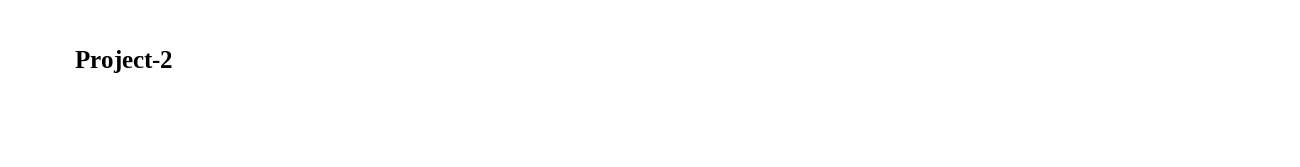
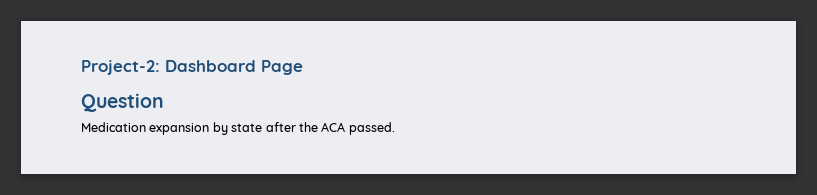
- Project-2
+ Project-2: Dashboard Page
+ Question
+ Medication expansion by state after the ACA passed.

